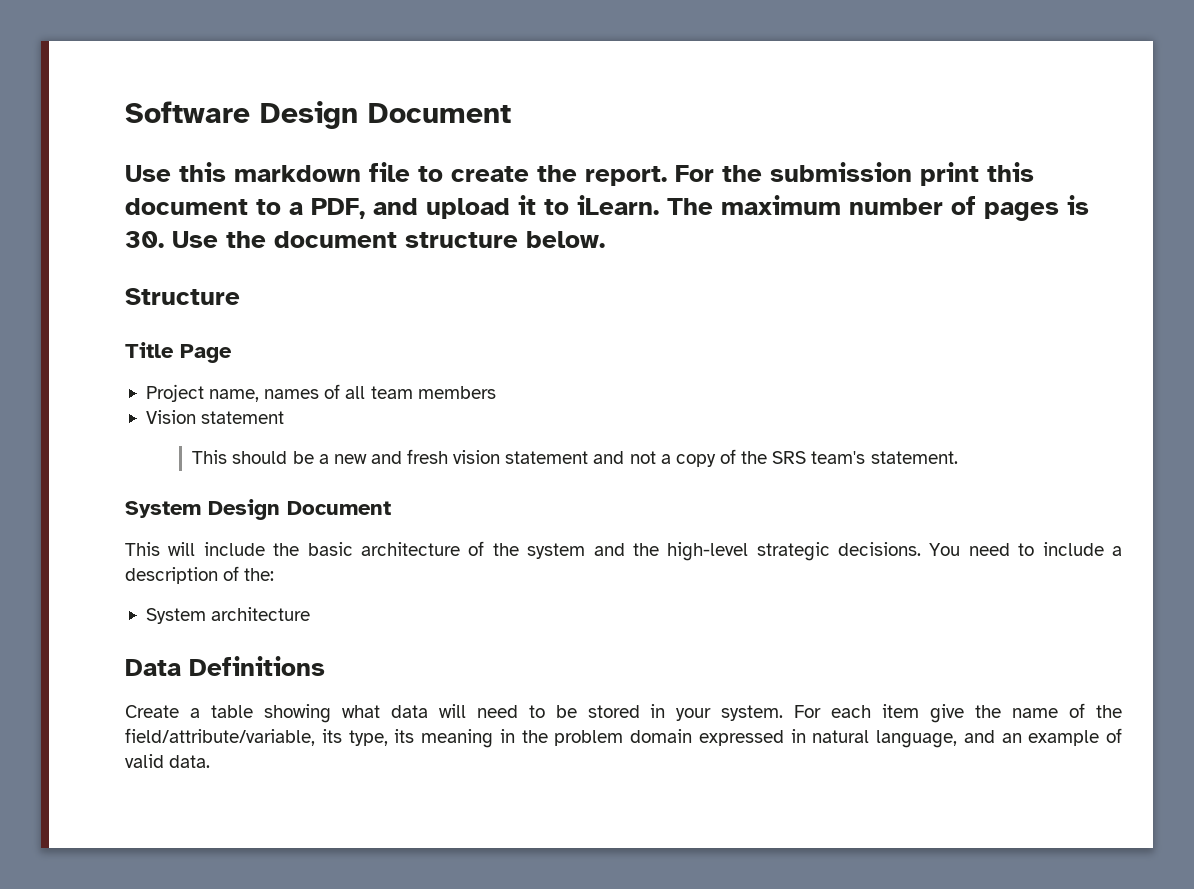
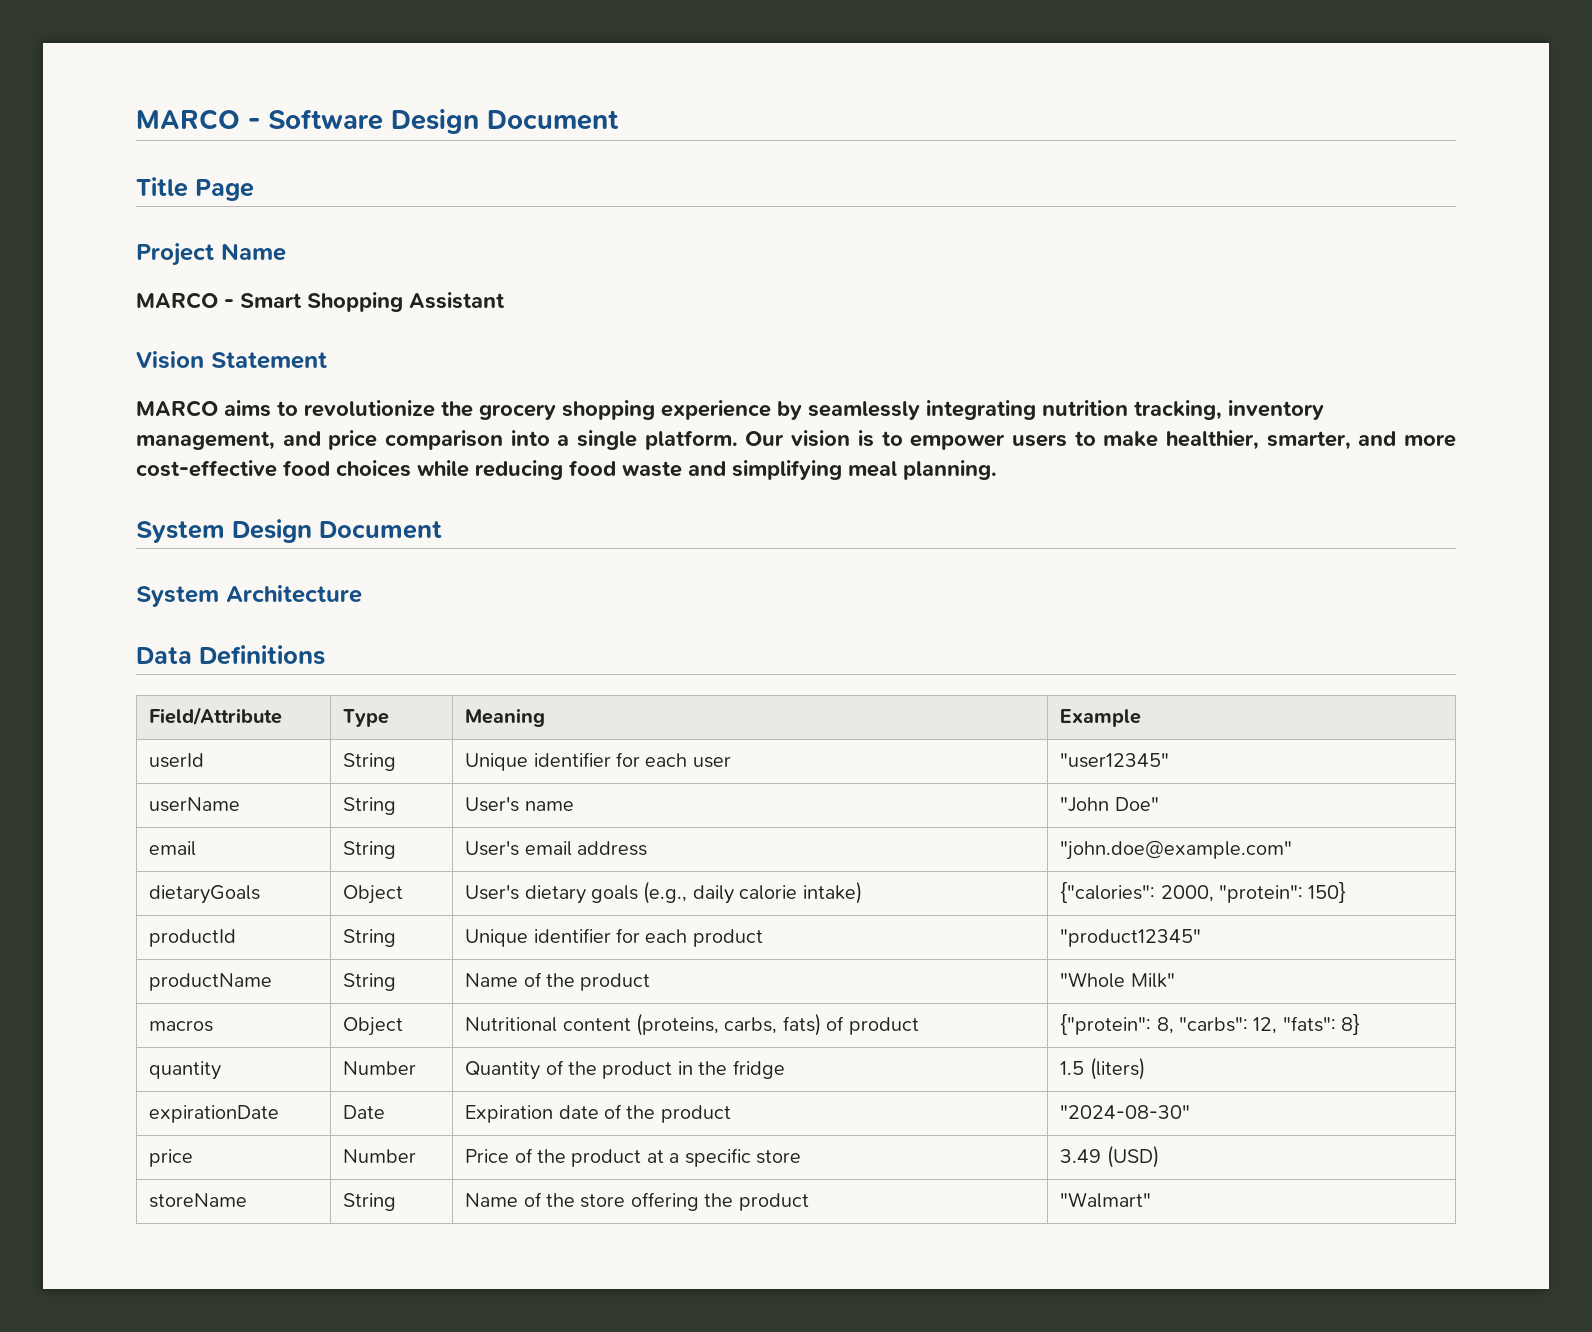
- Software Design Document
+ MARCO - Software Design Document
- Use this markdown file to create the report. For the submission print this document to a PDF, and upload it to iLearn. The maximum number of pages is 30. Use the document structure below.
- Structure
  Title Page
- Project name, names of all team members
- Vision statement
- This should be a new and fresh vision statement and not a copy of the SRS team's statement.
+ Project Name
+ MARCO - Smart Shopping Assistant
+ Vision Statement
+ MARCO aims to revolutionize the grocery shopping experience by seamlessly integrating nutrition tracking, inventory management, and price comparison into a single platform. Our vision is to empower users to make healthier, smarter, and more cost-effective food choices while reducing food waste and simplifying meal planning.
  System Design Document
- This will include the basic architecture of the system and the high-level strategic decisions. You need to include a description of the:
- System architecture
+ System Architecture
- Create a table showing what data will need to be stored in your system. For each item give the name of the field/attribute/variable, its type, its meaning in the problem domain expressed in natural language, and an example of valid data.
+ Field/Attribute | Type | Meaning | Example
+ userId | String | Unique identifier for each user | "user12345"
+ userName | String | User's name | "John Doe"
+ email | String | User's email address | "john.doe@example.com"
+ dietaryGoals | Object | User's dietary goals (e.g., daily calorie intake) | {"calories": 2000, "protein": 150}
+ productId | String | Unique identifier for each product | "product12345"
+ productName | String | Name of the product | "Whole Milk"
+ macros | Object | Nutritional content (proteins, carbs, fats) of product | {"protein": 8, "carbs": 12, "fats": 8}
+ quantity | Number | Quantity of the product in the fridge | 1.5 (liters)
+ expirationDate | Date | Expiration date of the product | "2024-08-30"
+ price | Number | Price of the product at a specific store | 3.49 (USD)
+ storeName | String | Name of the store offering the product | "Walmart"

